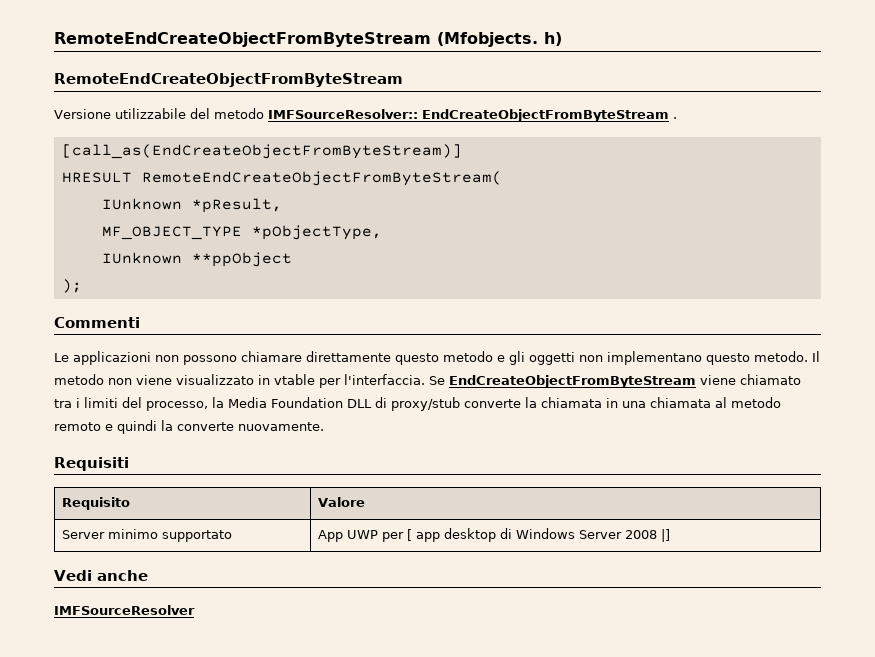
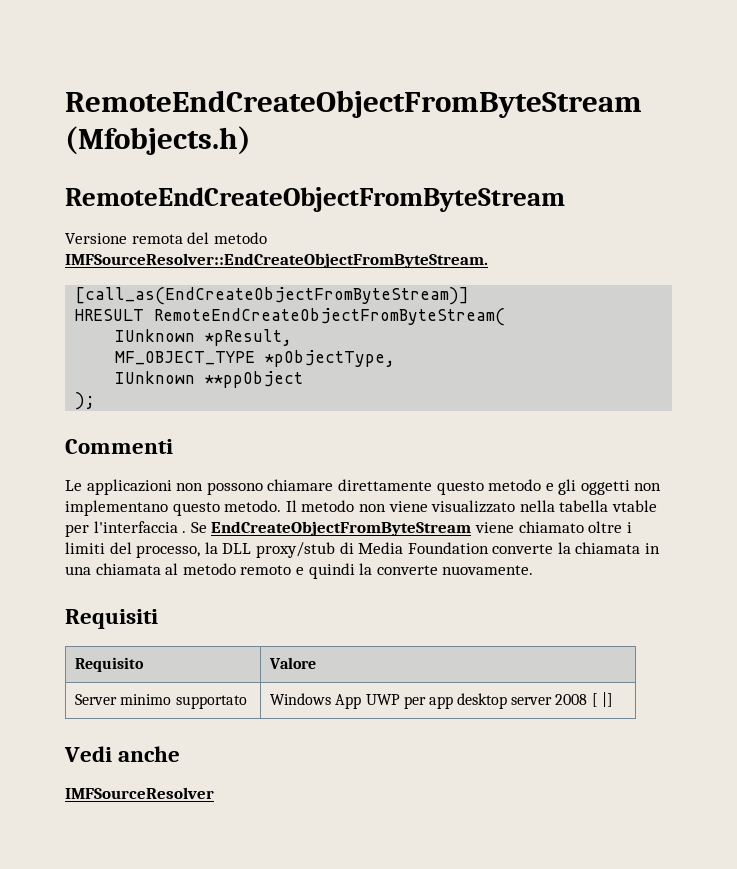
- RemoteEndCreateObjectFromByteStream (Mfobjects. h)
+ RemoteEndCreateObjectFromByteStream (Mfobjects.h)
- Versione utilizzabile del metodo IMFSourceResolver:: EndCreateObjectFromByteStream .
+ Versione remota del metodo IMFSourceResolver::EndCreateObjectFromByteStream.
- Il metodo non viene visualizzato in vtable per l'interfaccia.
+ Il metodo non viene visualizzato nella tabella vtable per l'interfaccia .
- Se EndCreateObjectFromByteStream viene chiamato tra i limiti del processo, la Media Foundation DLL di proxy/stub converte la chiamata in una chiamata al metodo remoto e quindi la converte nuovamente.
+ Se EndCreateObjectFromByteStream viene chiamato oltre i limiti del processo, la DLL proxy/stub di Media Foundation converte la chiamata in una chiamata al metodo remoto e quindi la converte nuovamente.
- Server minimo supportato | App UWP per [ app desktop di Windows Server 2008 |]
+ Server minimo supportato | Windows App UWP per app desktop server 2008 [ |]

